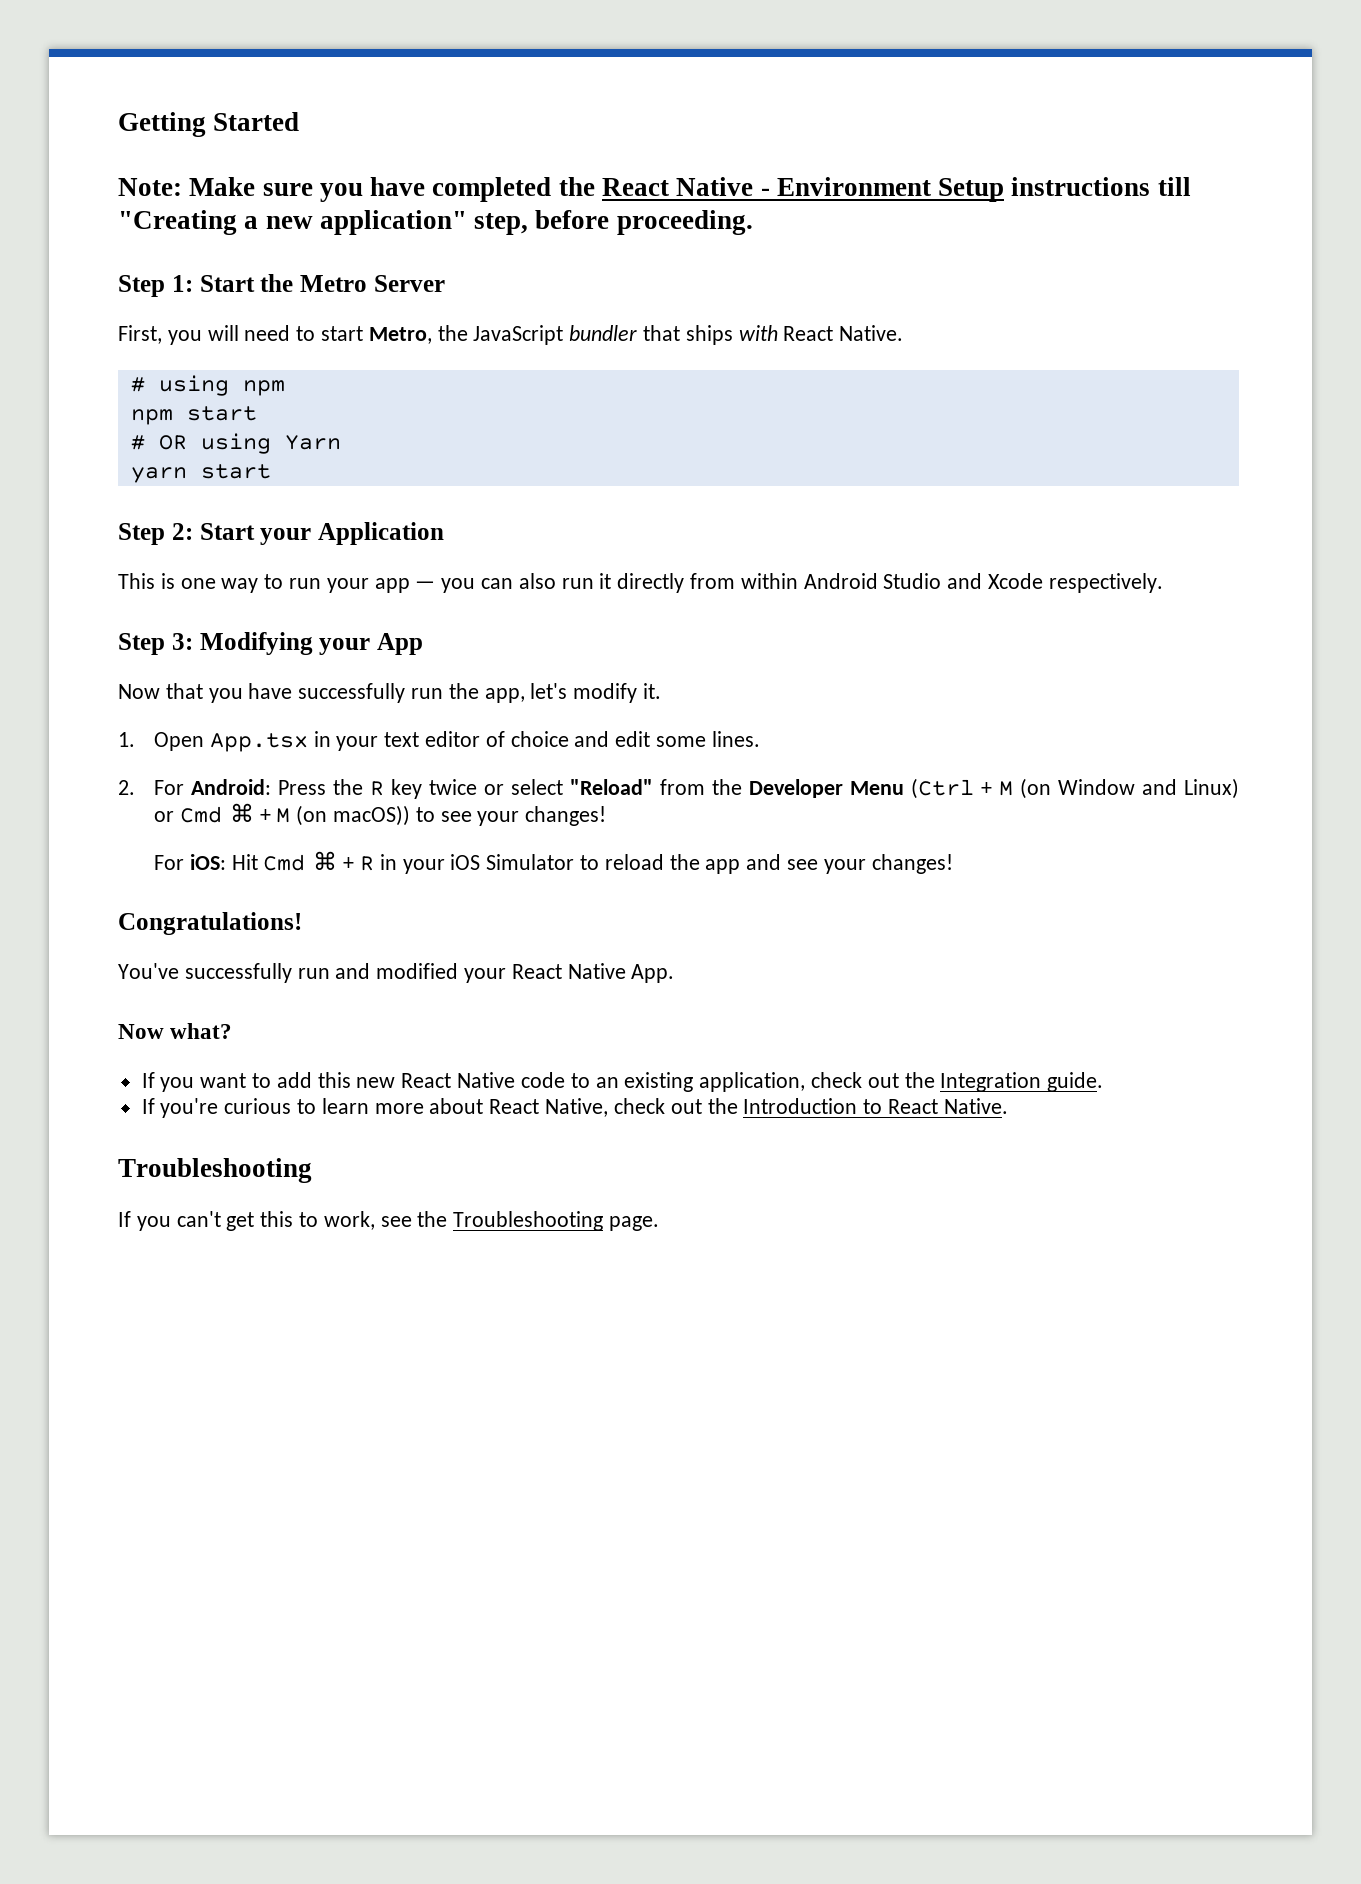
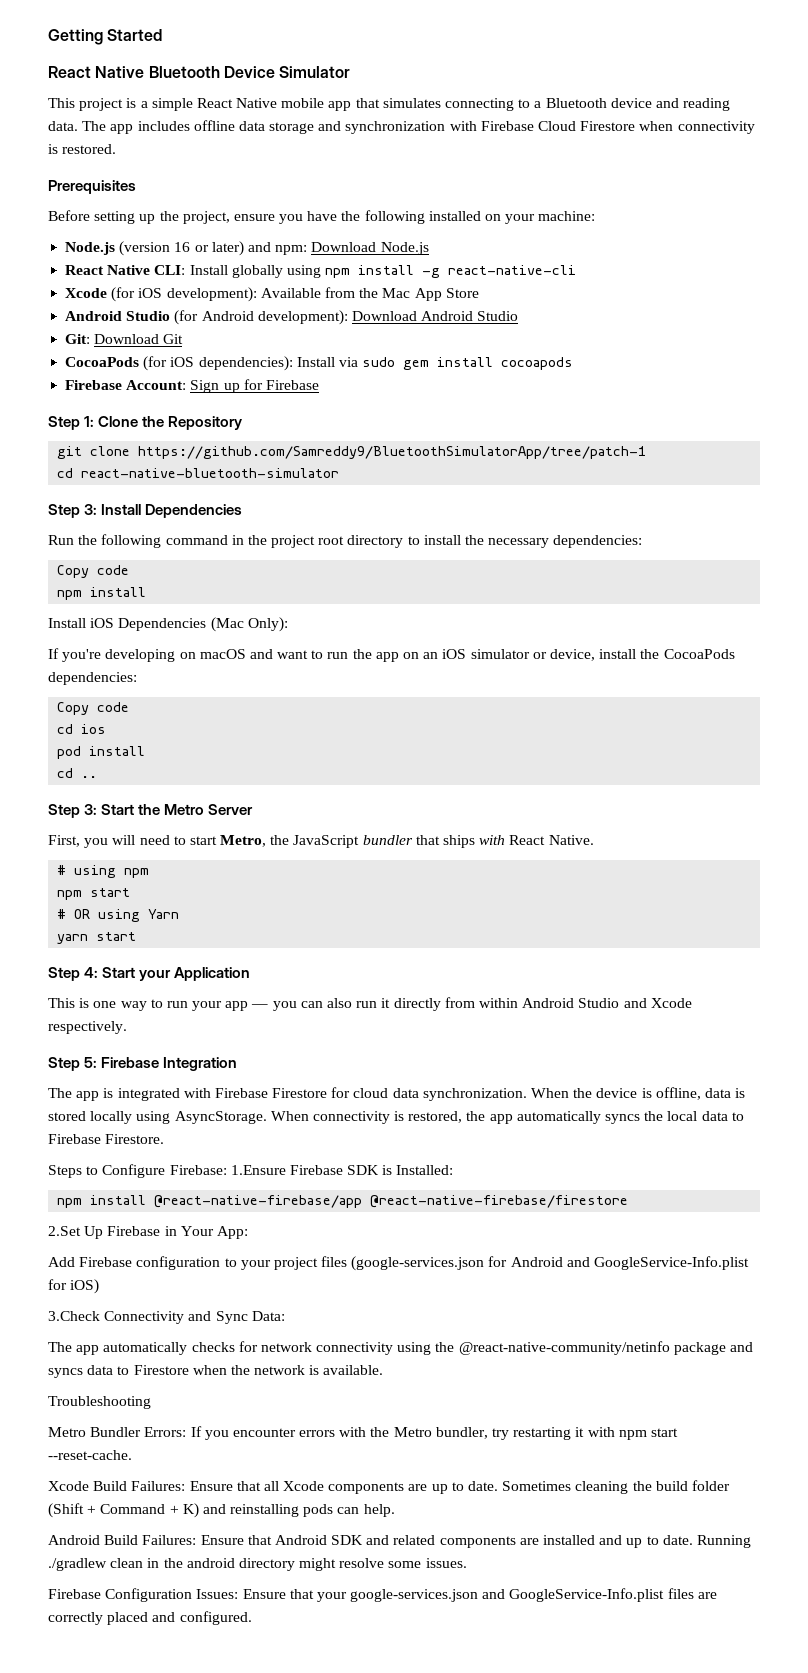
- Note: Make sure you have completed the React Native - Environment Setup instructions till "Creating a new application" step, before proceeding.
- Step 1: Start the Metro Server
+ React Native Bluetooth Device Simulator
+ This project is a simple React Native mobile app that simulates connecting to a Bluetooth device and reading data. The app includes offline data storage and synchronization with Firebase Cloud Firestore when connectivity is restored.
+ Prerequisites
+ Before setting up the project, ensure you have the following installed on your machine:
+ Node.js (version 16 or later) and npm: Download Node.js
+ React Native CLI: Install globally using npm install -g react-native-cli
+ Xcode (for iOS development): Available from the Mac App Store
+ Android Studio (for Android development): Download Android Studio
+ Git: Download Git
+ CocoaPods (for iOS dependencies): Install via sudo gem install cocoapods
+ Firebase Account: Sign up for Firebase
+ Step 1: Clone the Repository
+ git clone https://github.com/Samreddy9/BluetoothSimulatorApp/tree/patch-1
+ cd react-native-bluetooth-simulator
+ Step 3: Install Dependencies
+ Run the following command in the project root directory to install the necessary dependencies:
+ Copy code
+ npm install
+ Install iOS Dependencies (Mac Only):
+ If you're developing on macOS and want to run the app on an iOS simulator or device, install the CocoaPods dependencies:
+ Copy code
+ cd ios
+ pod install
+ cd ..
+ Step 3: Start the Metro Server
- Step 2: Start your Application
+ Step 4: Start your Application
- Step 3: Modifying your App
- Now that you have successfully run the app, let's modify it.
- 1. Open App.tsx in your text editor of choice and edit some lines.
- 2. For Android: Press the R key twice or select "Reload" from the Developer Menu (Ctrl + M (on Window and Linux) or Cmd ⌘ + M (on macOS)) to see your changes!
- For iOS: Hit Cmd ⌘ + R in your iOS Simulator to reload the app and see your changes!
- Congratulations!
- You've successfully run and modified your React Native App.
- Now what?
- If you want to add this new React Native code to an existing application, check out the Integration guide.
- If you're curious to learn more about React Native, check out the Introduction to React Native.
+ Step 5: Firebase Integration
+ The app is integrated with Firebase Firestore for cloud data synchronization. When the device is offline, data is stored locally using AsyncStorage. When connectivity is restored, the app automatically syncs the local data to Firebase Firestore.
+ Steps to Configure Firebase: 1.Ensure Firebase SDK is Installed:
+ npm install @react-native-firebase/app @react-native-firebase/firestore
+ 2.Set Up Firebase in Your App:
+ Add Firebase configuration to your project files (google-services.json for Android and GoogleService-Info.plist for iOS)
+ 3.Check Connectivity and Sync Data:
+ The app automatically checks for network connectivity using the @react-native-community/netinfo package and syncs data to Firestore when the network is available.
  Troubleshooting
- If you can't get this to work, see the Troubleshooting page.
+ Metro Bundler Errors: If you encounter errors with the Metro bundler, try restarting it with npm start --reset-cache.
+ Xcode Build Failures: Ensure that all Xcode components are up to date. Sometimes cleaning the build folder (Shift + Command + K) and reinstalling pods can help.
+ Android Build Failures: Ensure that Android SDK and related components are installed and up to date. Running ./gradlew clean in the android directory might resolve some issues.
+ Firebase Configuration Issues: Ensure that your google-services.json and GoogleService-Info.plist files are correctly placed and configured.

